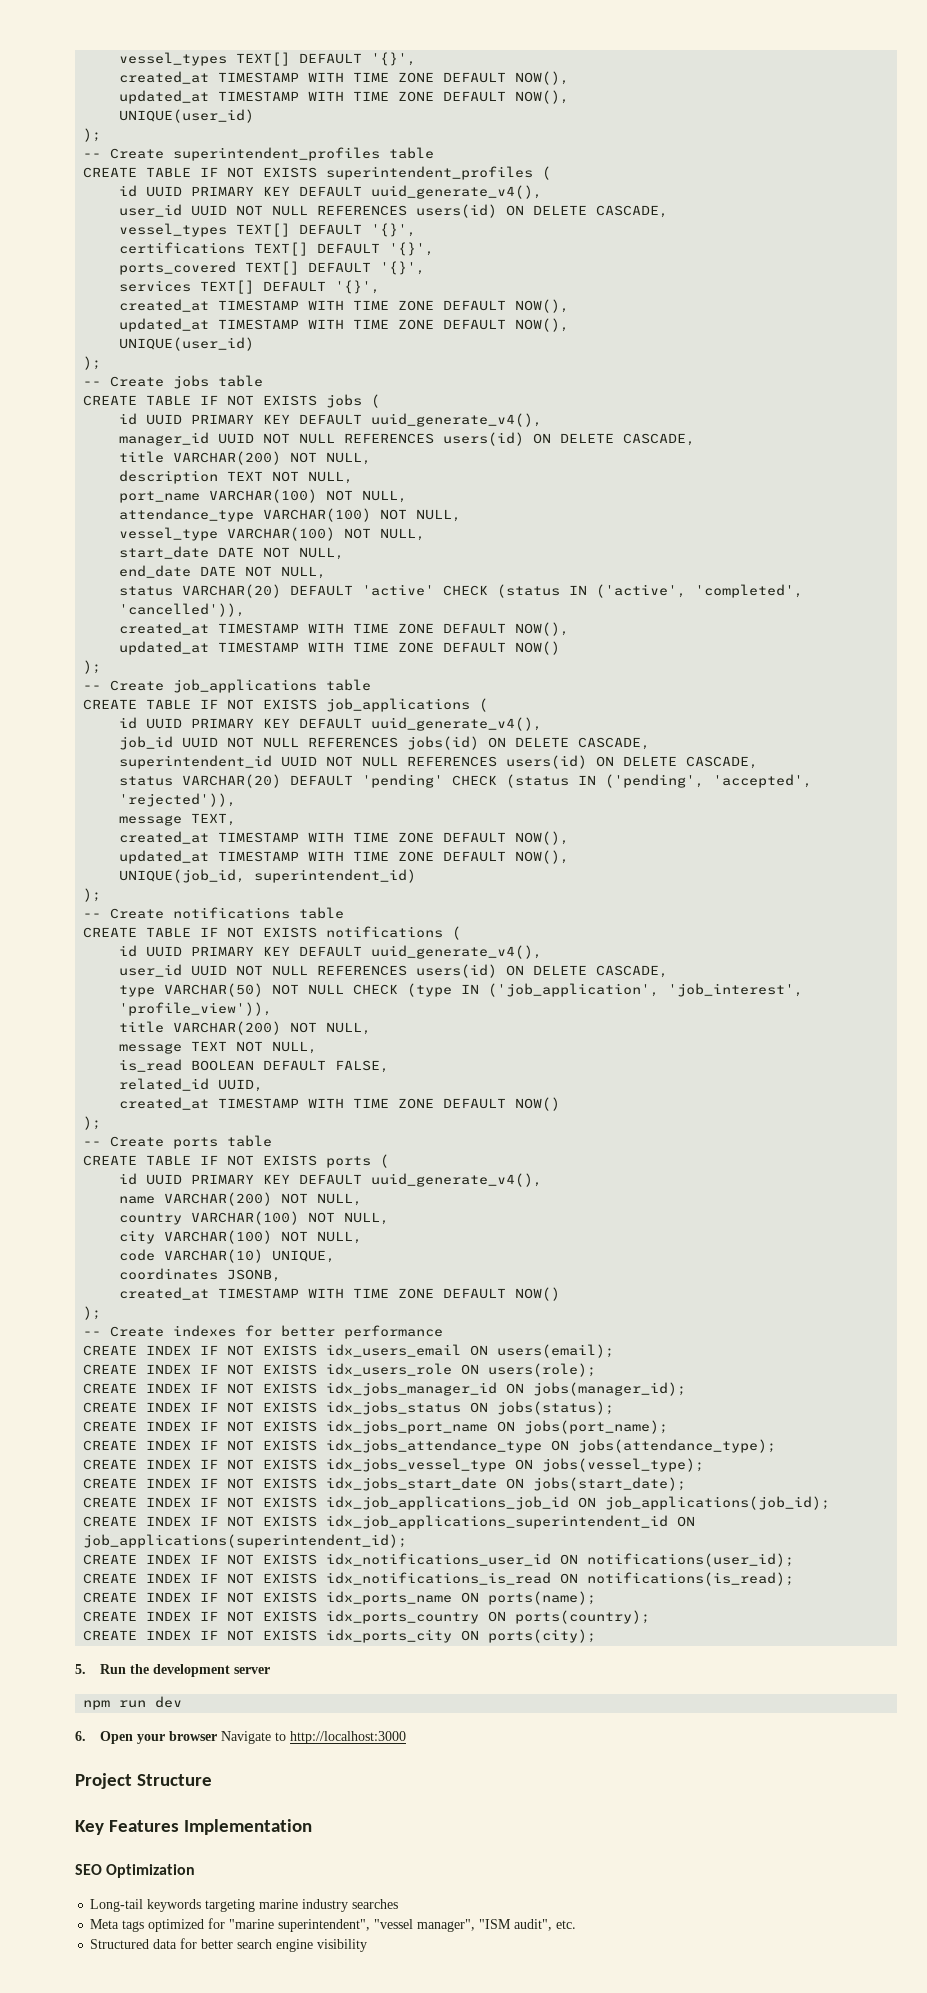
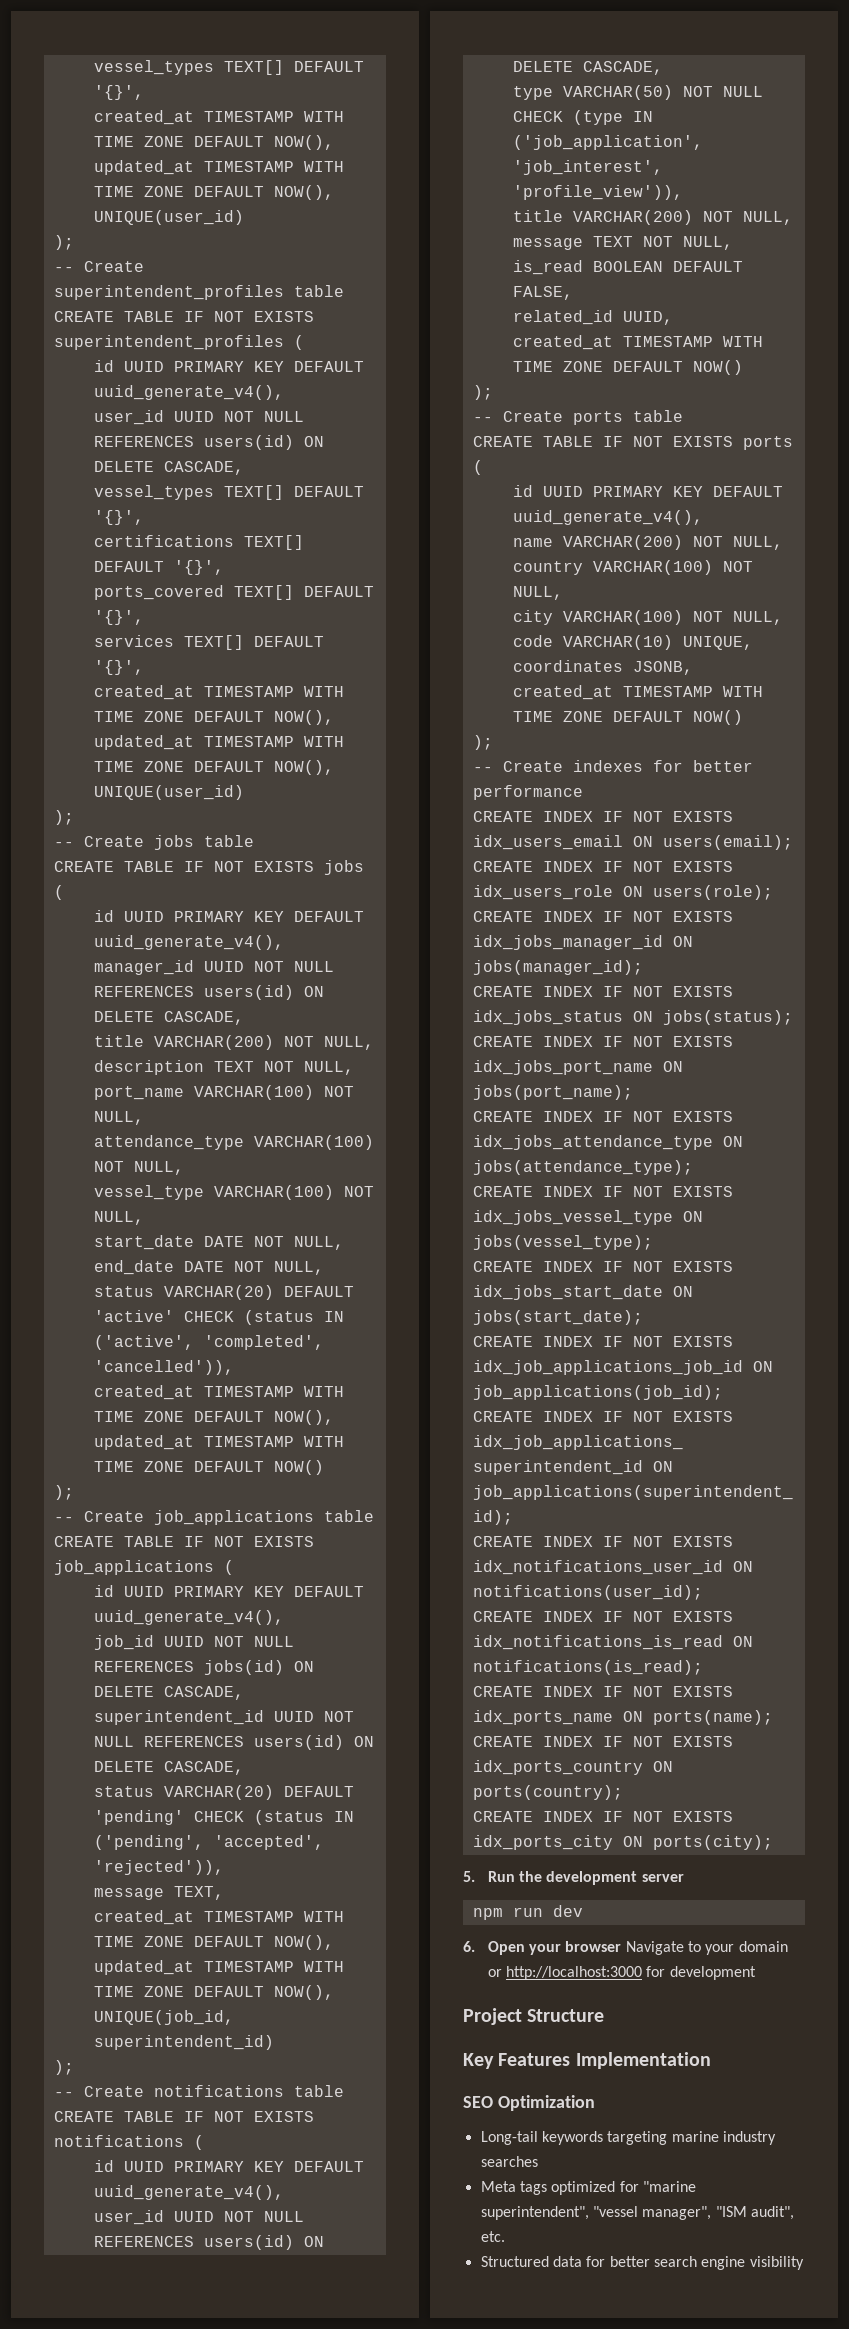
- 6. Open your browser Navigate to http://localhost:3000
+ 6. Open your browser Navigate to your domain or http://localhost:3000 for development

